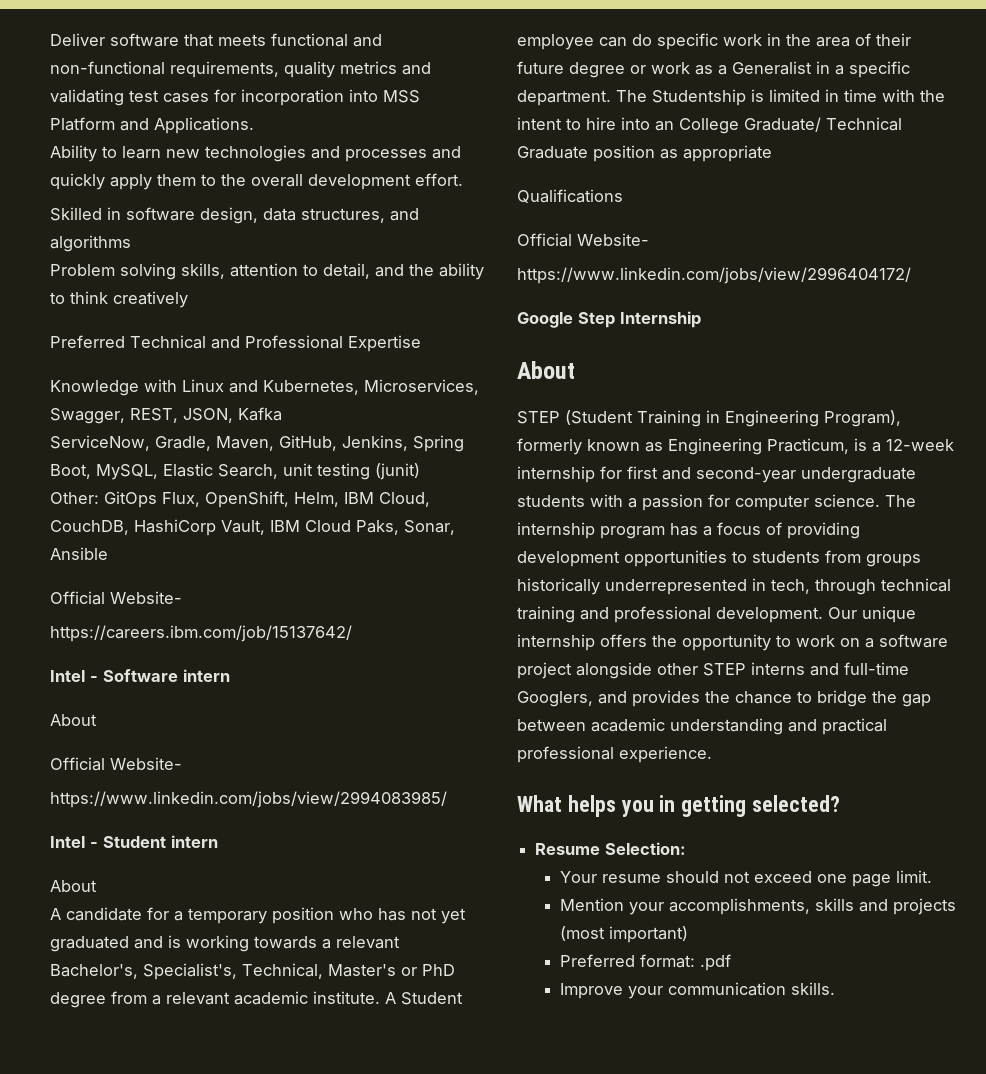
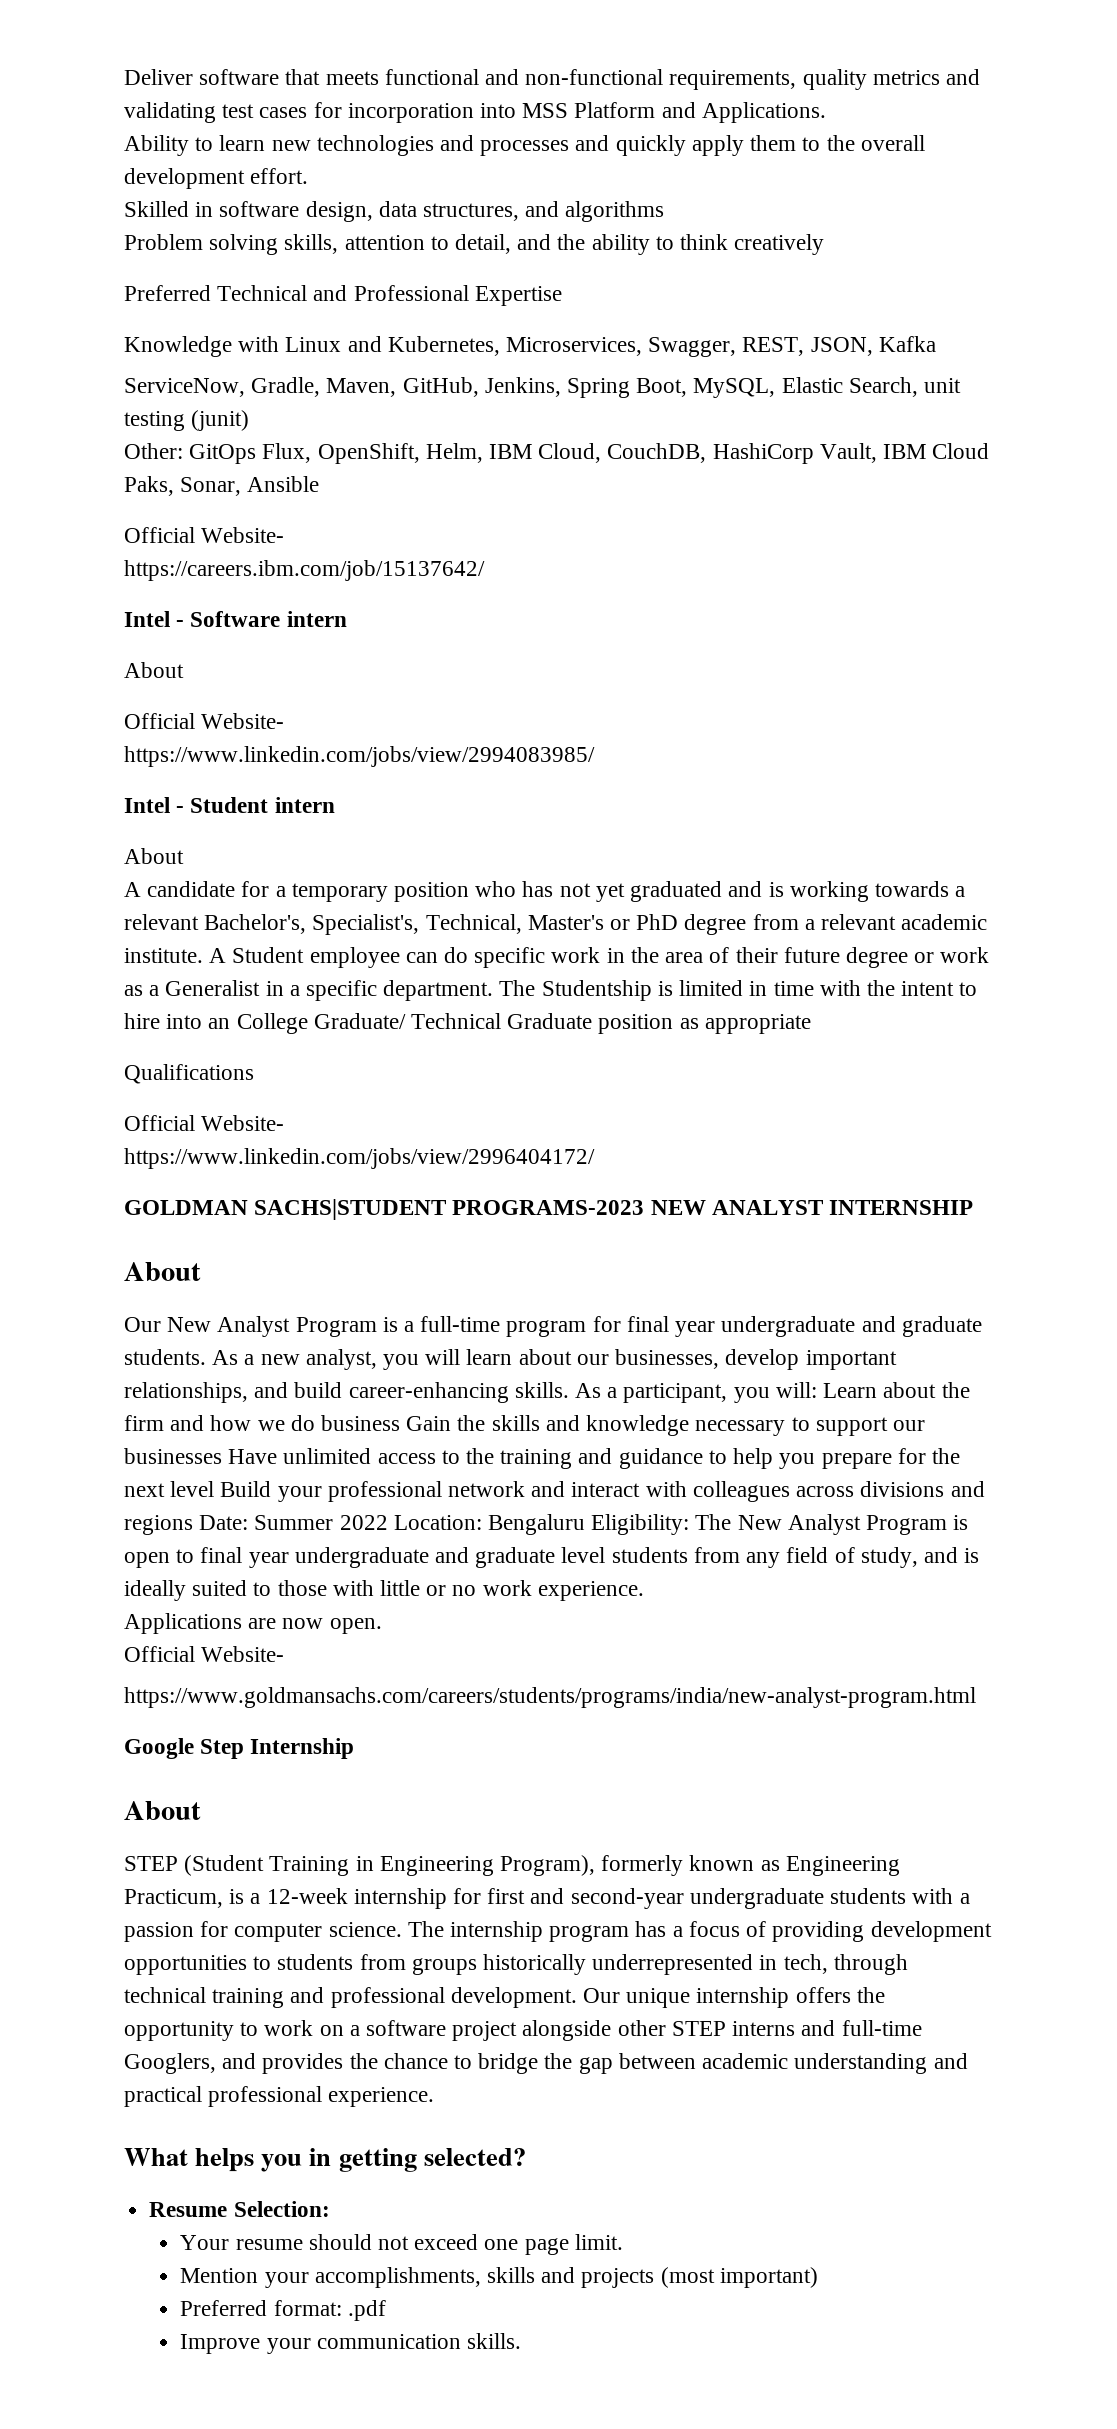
+ GOLDMAN SACHS|STUDENT PROGRAMS-2023 NEW ANALYST INTERNSHIP
+ About
+ Our New Analyst Program is a full-time program for final year undergraduate and graduate students. As a new analyst, you will learn about our businesses, develop important relationships, and build career-enhancing skills. As a participant, you will: Learn about the firm and how we do business Gain the skills and knowledge necessary to support our businesses Have unlimited access to the training and guidance to help you prepare for the next level Build your professional network and interact with colleagues across divisions and regions Date: Summer 2022 Location: Bengaluru Eligibility: The New Analyst Program is open to final year undergraduate and graduate level students from any field of study, and is ideally suited to those with little or no work experience.
+ Applications are now open.
+ Official Website-
+ https://www.goldmansachs.com/careers/students/programs/india/new-analyst-program.html

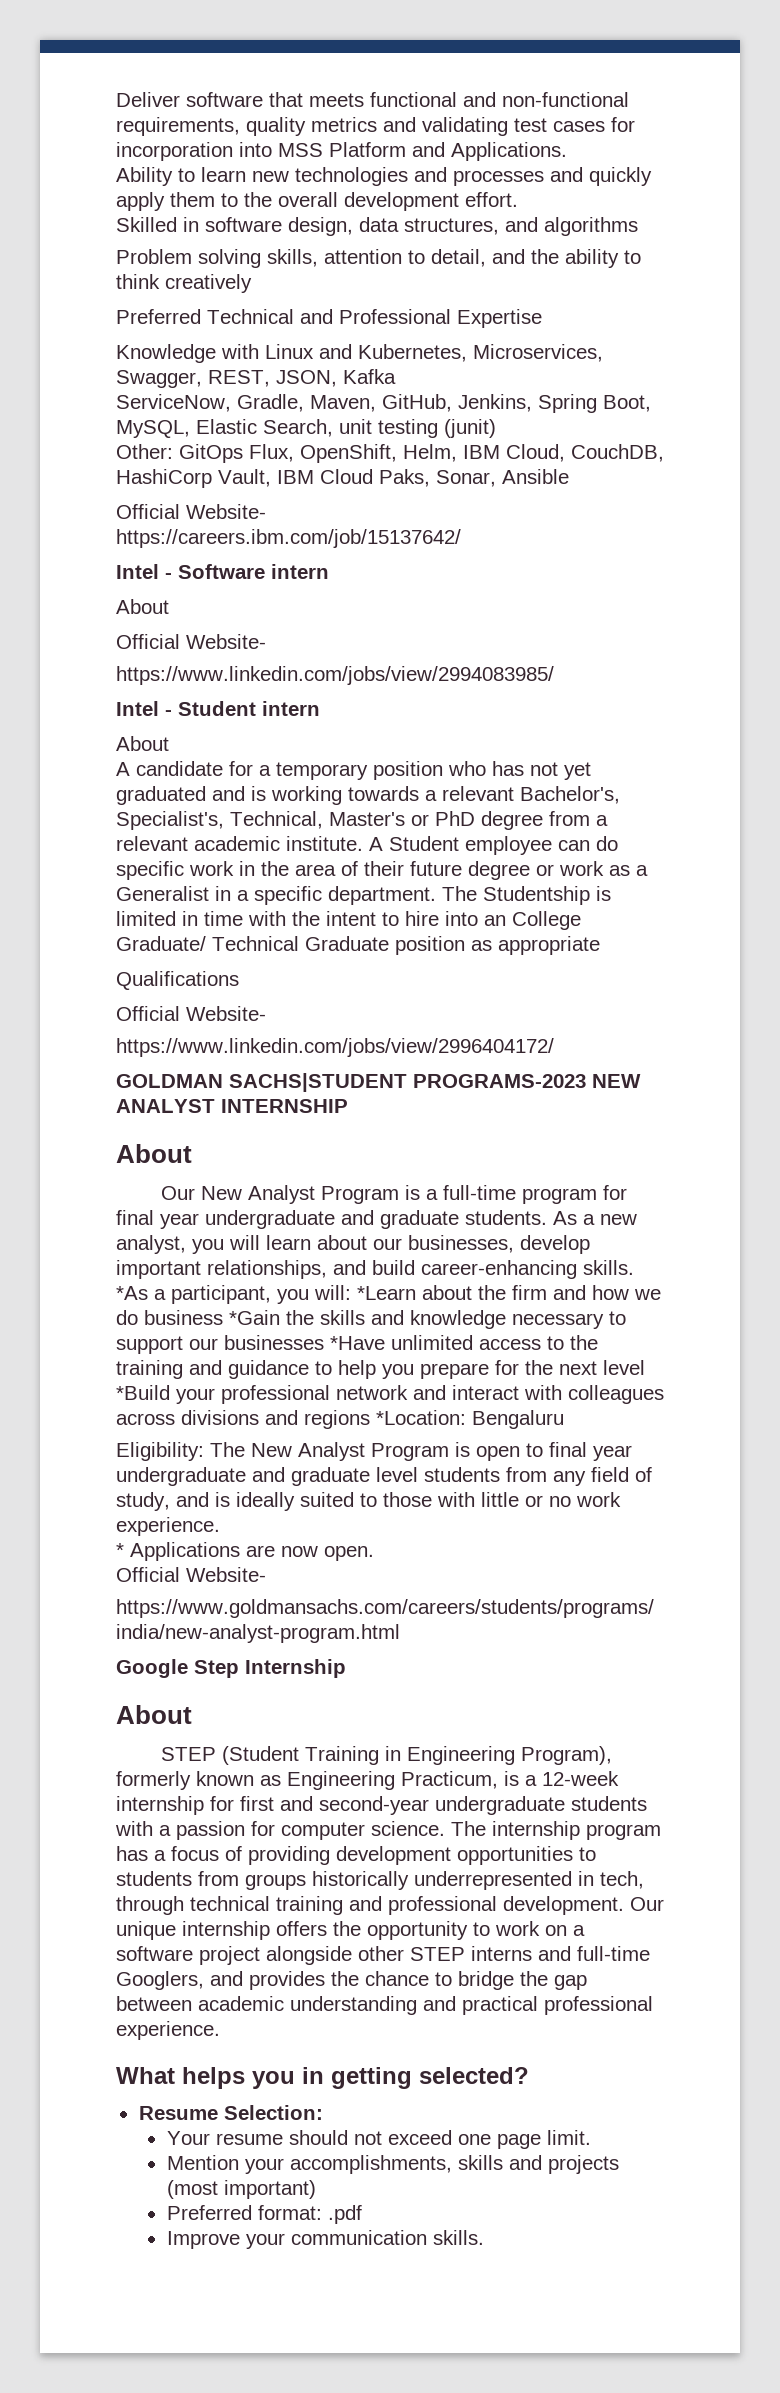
- As a participant, you will:
+ *As a participant, you will:
- Learn about the firm and how we do business Gain the skills and knowledge necessary to support our businesses Have unlimited access to the training and guidance to help you prepare for the next level Build your professional network and interact with colleagues across divisions and regions Date: Summer 2022 Location:
+ *Learn about the firm and how we do business *Gain the skills and knowledge necessary to support our businesses *Have unlimited access to the training and guidance to help you prepare for the next level *Build your professional network and interact with colleagues across divisions and regions *Location:
- Bengaluru Eligibility:
+ Bengaluru
+ Eligibility:
- Applications are now open.
+ * Applications are now open.

